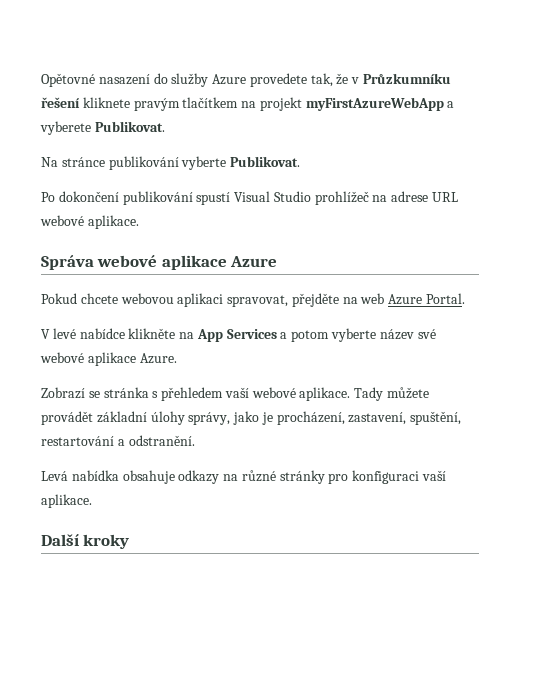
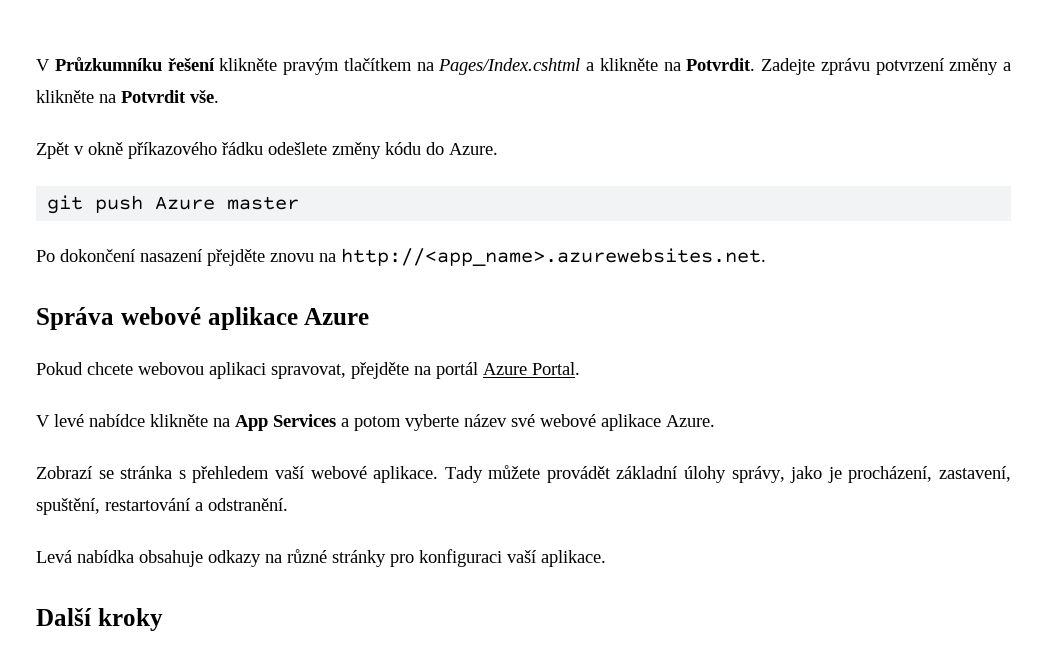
- Opětovné nasazení do služby Azure provedete tak, že v Průzkumníku řešení kliknete pravým tlačítkem na projekt myFirstAzureWebApp a vyberete Publikovat.
- Na stránce publikování vyberte Publikovat.
- Po dokončení publikování spustí Visual Studio prohlížeč na adrese URL webové aplikace.
+ V Průzkumníku řešení klikněte pravým tlačítkem na Pages/Index.cshtml a klikněte na Potvrdit. Zadejte zprávu potvrzení změny a klikněte na Potvrdit vše.
+ Zpět v okně příkazového řádku odešlete změny kódu do Azure.
+ git push Azure master
+ Po dokončení nasazení přejděte znovu na http://<app_name>.azurewebsites.net.
- Pokud chcete webovou aplikaci spravovat, přejděte na web Azure Portal.
+ Pokud chcete webovou aplikaci spravovat, přejděte na portál Azure Portal.

